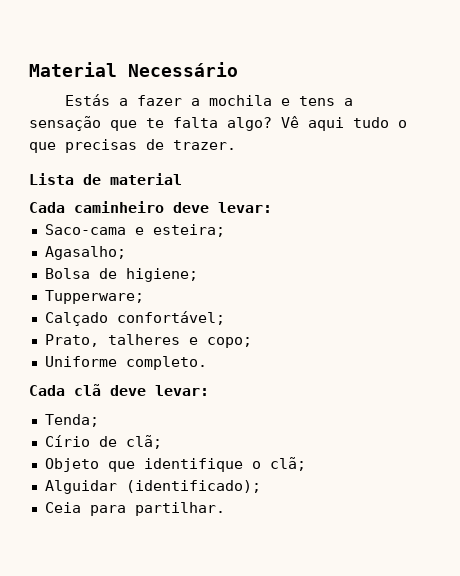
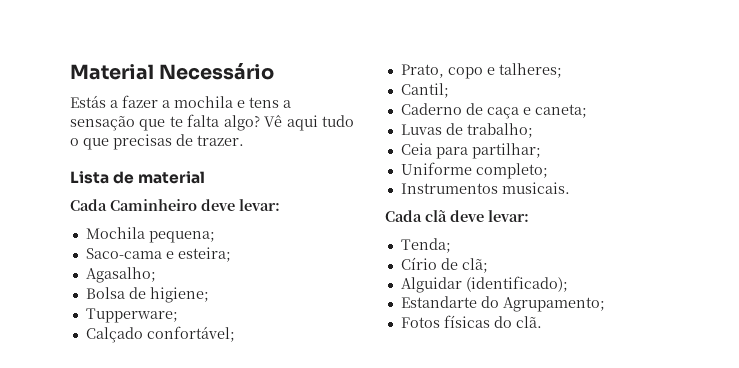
- Cada caminheiro deve levar:
+ Cada Caminheiro deve levar:
+ Mochila pequena;
- Prato, talheres e copo;
- Uniforme completo.
+ Prato, copo e talheres;
+ Cantil;
+ Caderno de caça e caneta;
+ Luvas de trabalho;
+ Ceia para partilhar;
+ Uniforme completo;
+ Instrumentos musicais.
- Objeto que identifique o clã;
  Alguidar (identificado);
- Ceia para partilhar.
+ Estandarte do Agrupamento;
+ Fotos físicas do clã.

